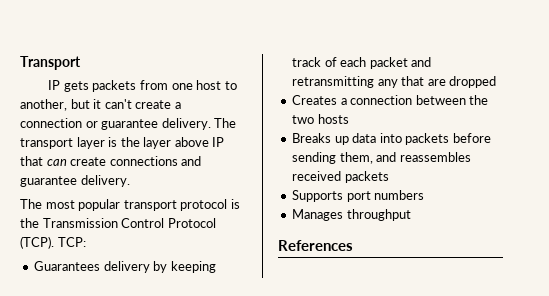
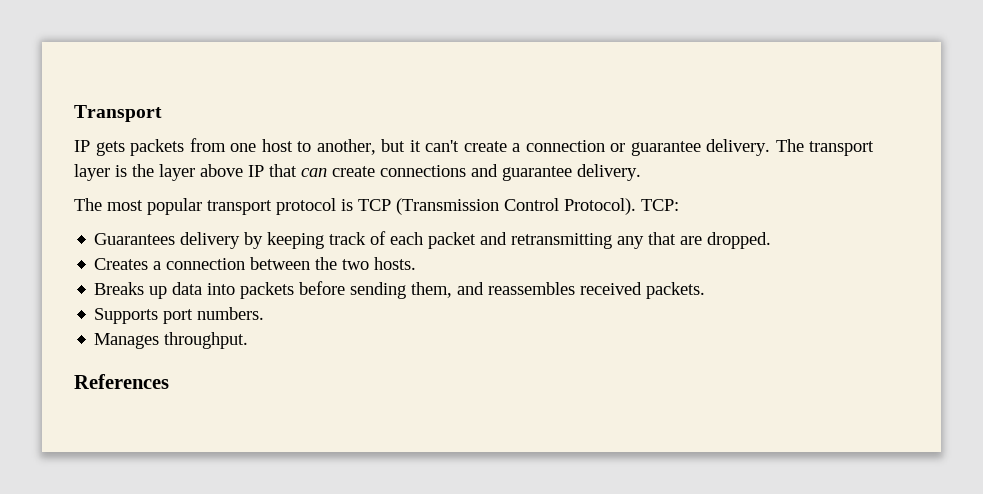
- The most popular transport protocol is the Transmission Control Protocol (TCP).
+ The most popular transport protocol is TCP (Transmission Control Protocol).
- Guarantees delivery by keeping track of each packet and retransmitting any that are dropped
+ Guarantees delivery by keeping track of each packet and retransmitting any that are dropped.
- Creates a connection between the two hosts
+ Creates a connection between the two hosts.
- Breaks up data into packets before sending them, and reassembles received packets
+ Breaks up data into packets before sending them, and reassembles received packets.
- Supports port numbers
+ Supports port numbers.
- Manages throughput
+ Manages throughput.

